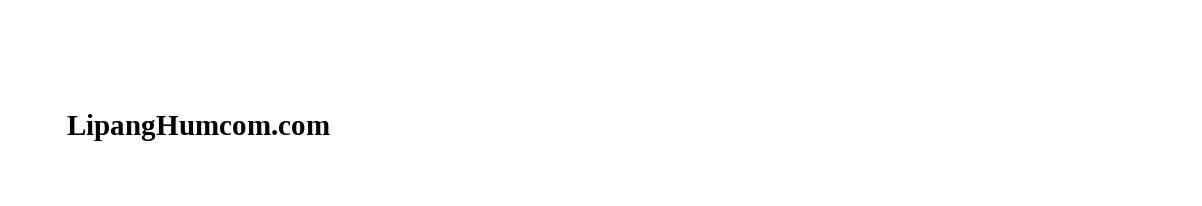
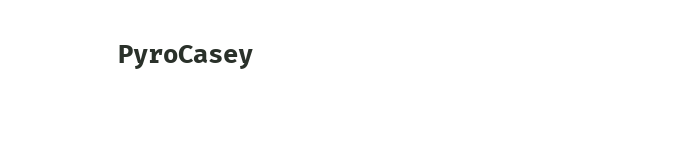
- LipangHumcom.com
+ PyroCasey

